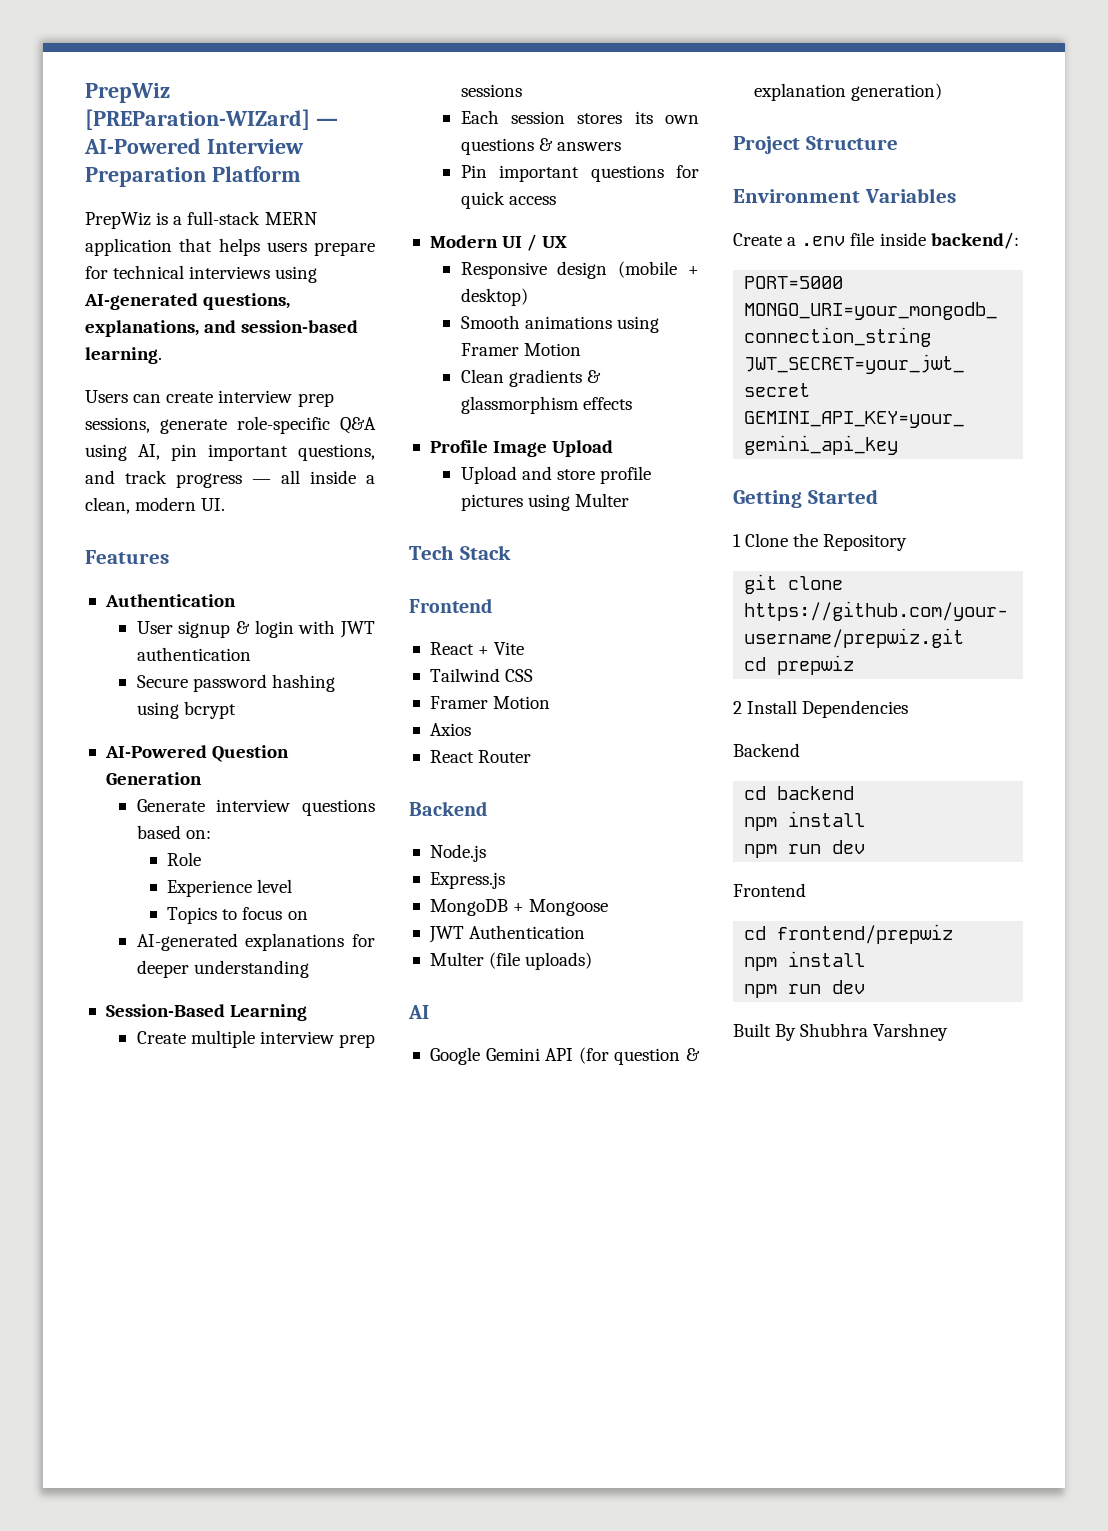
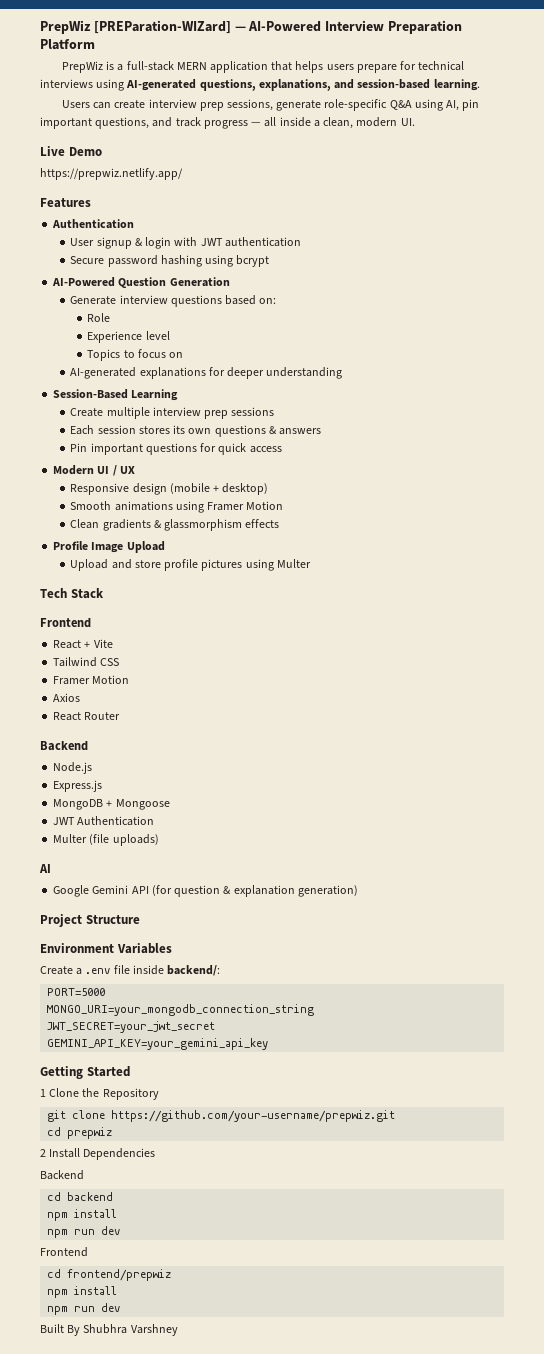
+ Live Demo
+ https://prepwiz.netlify.app/

